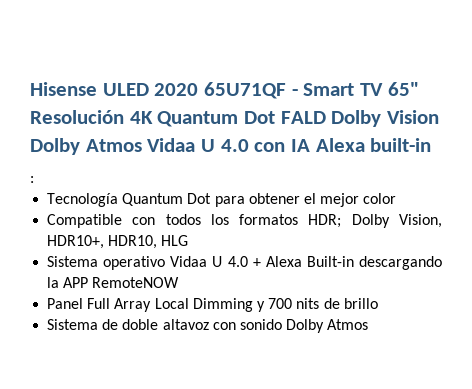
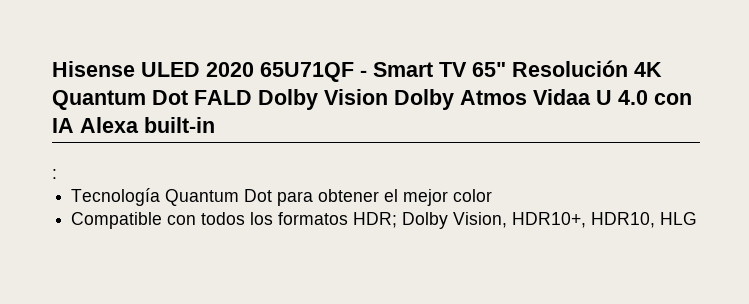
- Sistema operativo Vidaa U 4.0 + Alexa Built-in descargando la APP RemoteNOW
- Panel Full Array Local Dimming y 700 nits de brillo
- Sistema de doble altavoz con sonido Dolby Atmos

